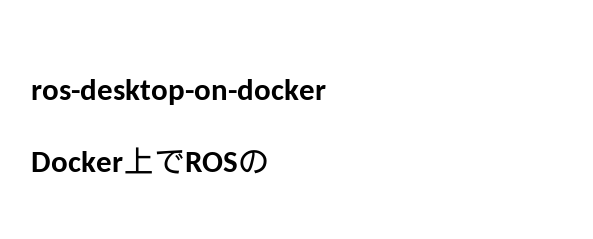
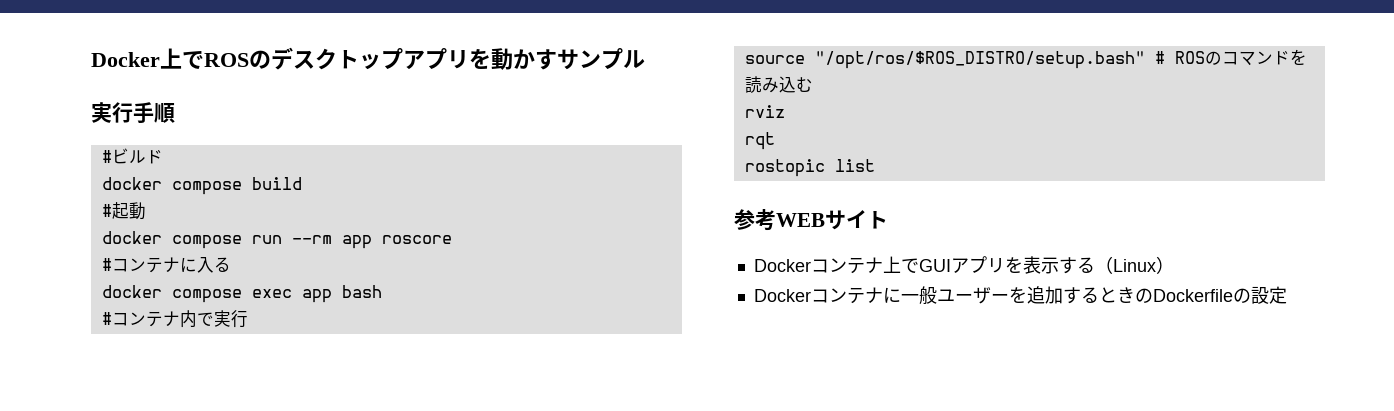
- ros-desktop-on-docker
- Docker上でROSの
+ Docker上でROSのデスクトップアプリを動かすサンプル
+ 実行手順
+ #ビルド
+ docker compose build
+ #起動
+ docker compose run --rm app roscore
+ #コンテナに入る
+ docker compose exec app bash
+ #コンテナ内で実行
+ source "/opt/ros/$ROS_DISTRO/setup.bash" # ROSのコマンドを読み込む
+ rviz
+ rqt
+ rostopic list
+ 参考WEBサイト
+ Dockerコンテナ上でGUIアプリを表示する（Linux）
+ Dockerコンテナに一般ユーザーを追加するときのDockerfileの設定

